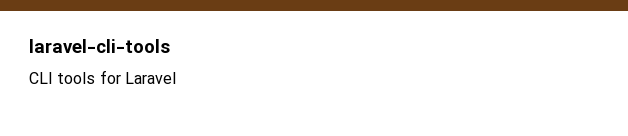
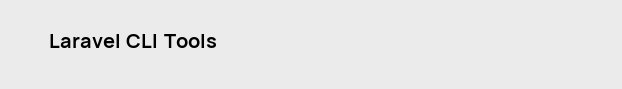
- laravel-cli-tools
- CLI tools for Laravel
+ Laravel CLI Tools

